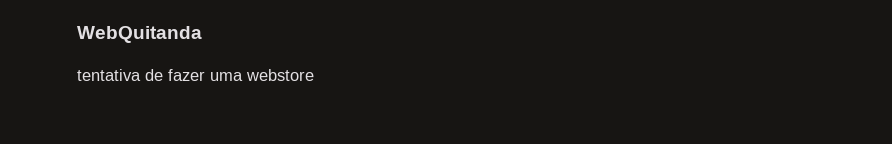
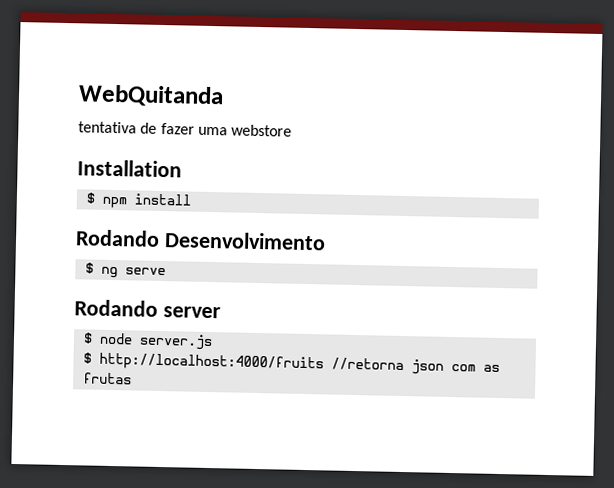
+ Installation
+ $ npm install
+ Rodando Desenvolvimento
+ $ ng serve
+ Rodando server
+ $ node server.js
+ $ http://localhost:4000/fruits //retorna json com as frutas

